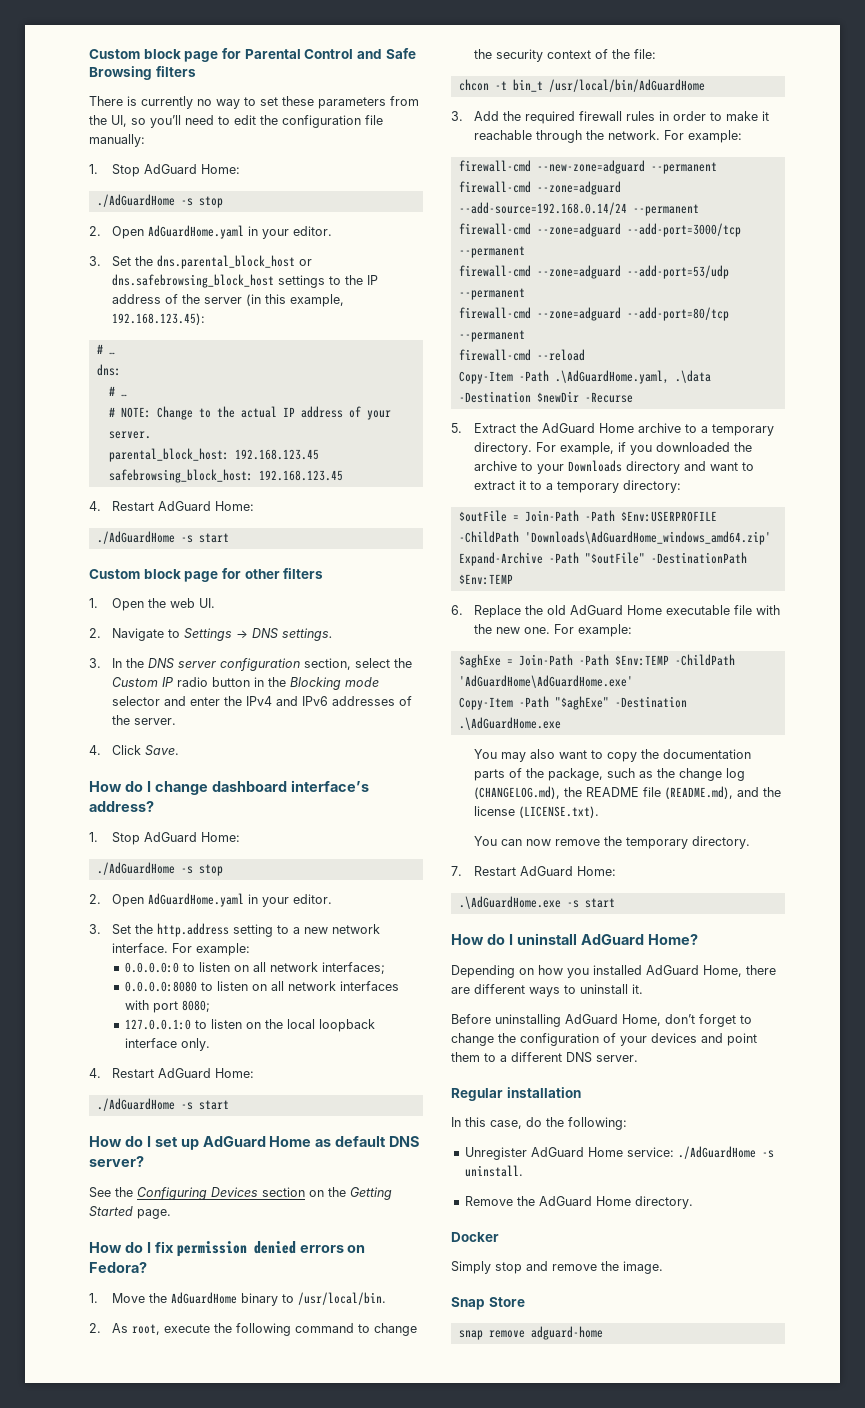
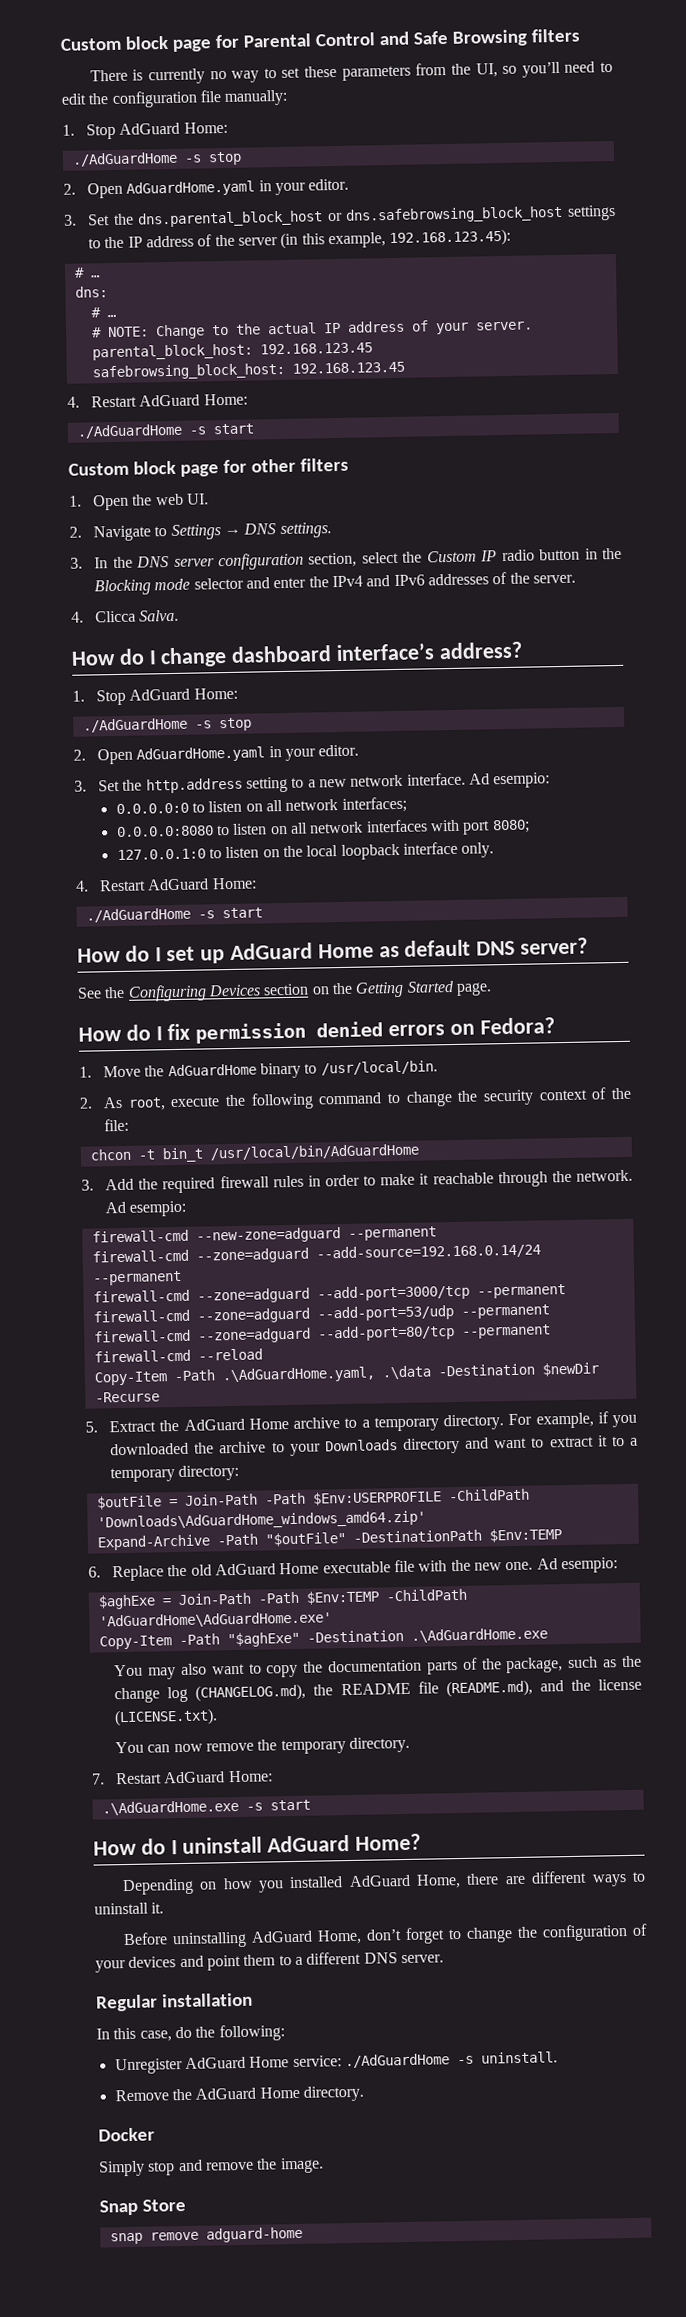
- 4. Click Save.
+ 4. Clicca Salva.
- 3. Set the http.address setting to a new network interface. For example:
+ 3. Set the http.address setting to a new network interface. Ad esempio:
- 3. Add the required firewall rules in order to make it reachable through the network. For example:
+ 3. Add the required firewall rules in order to make it reachable through the network. Ad esempio:
- 6. Replace the old AdGuard Home executable file with the new one. For example:
+ 6. Replace the old AdGuard Home executable file with the new one. Ad esempio:

